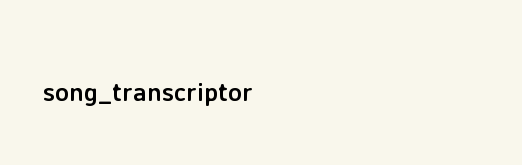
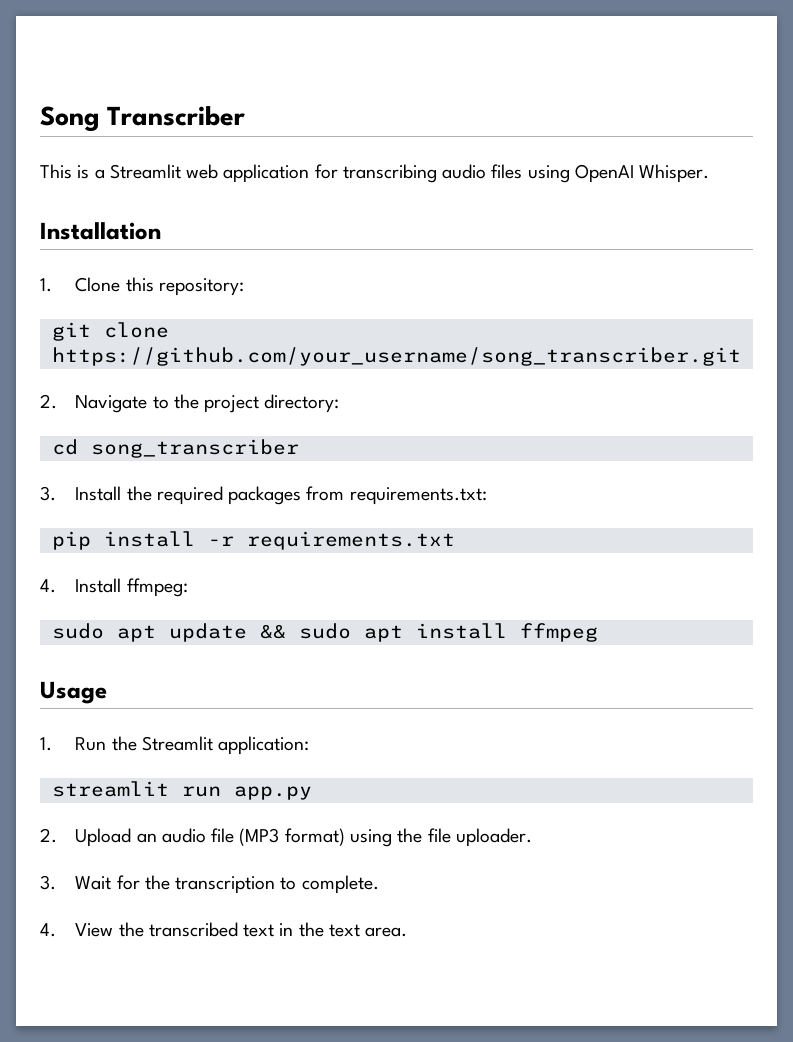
- song_transcriptor
+ Song Transcriber
+ This is a Streamlit web application for transcribing audio files using OpenAI Whisper.
+ Installation
+ 1. Clone this repository:
+ git clone https://github.com/your_username/song_transcriber.git
+ 2. Navigate to the project directory:
+ cd song_transcriber
+ 3. Install the required packages from requirements.txt:
+ pip install -r requirements.txt
+ 4. Install ffmpeg:
+ sudo apt update && sudo apt install ffmpeg
+ Usage
+ 1. Run the Streamlit application:
+ streamlit run app.py
+ 2. Upload an audio file (MP3 format) using the file uploader.
+ 3. Wait for the transcription to complete.
+ 4. View the transcribed text in the text area.

